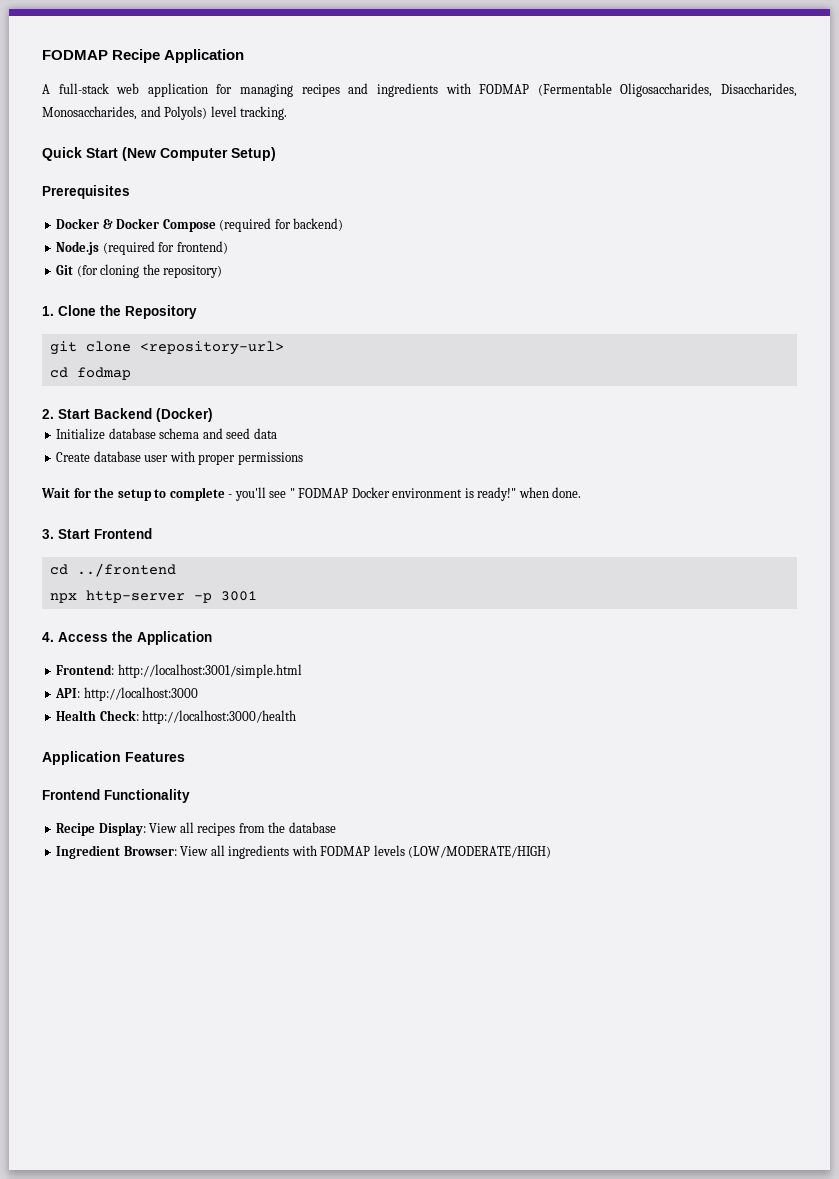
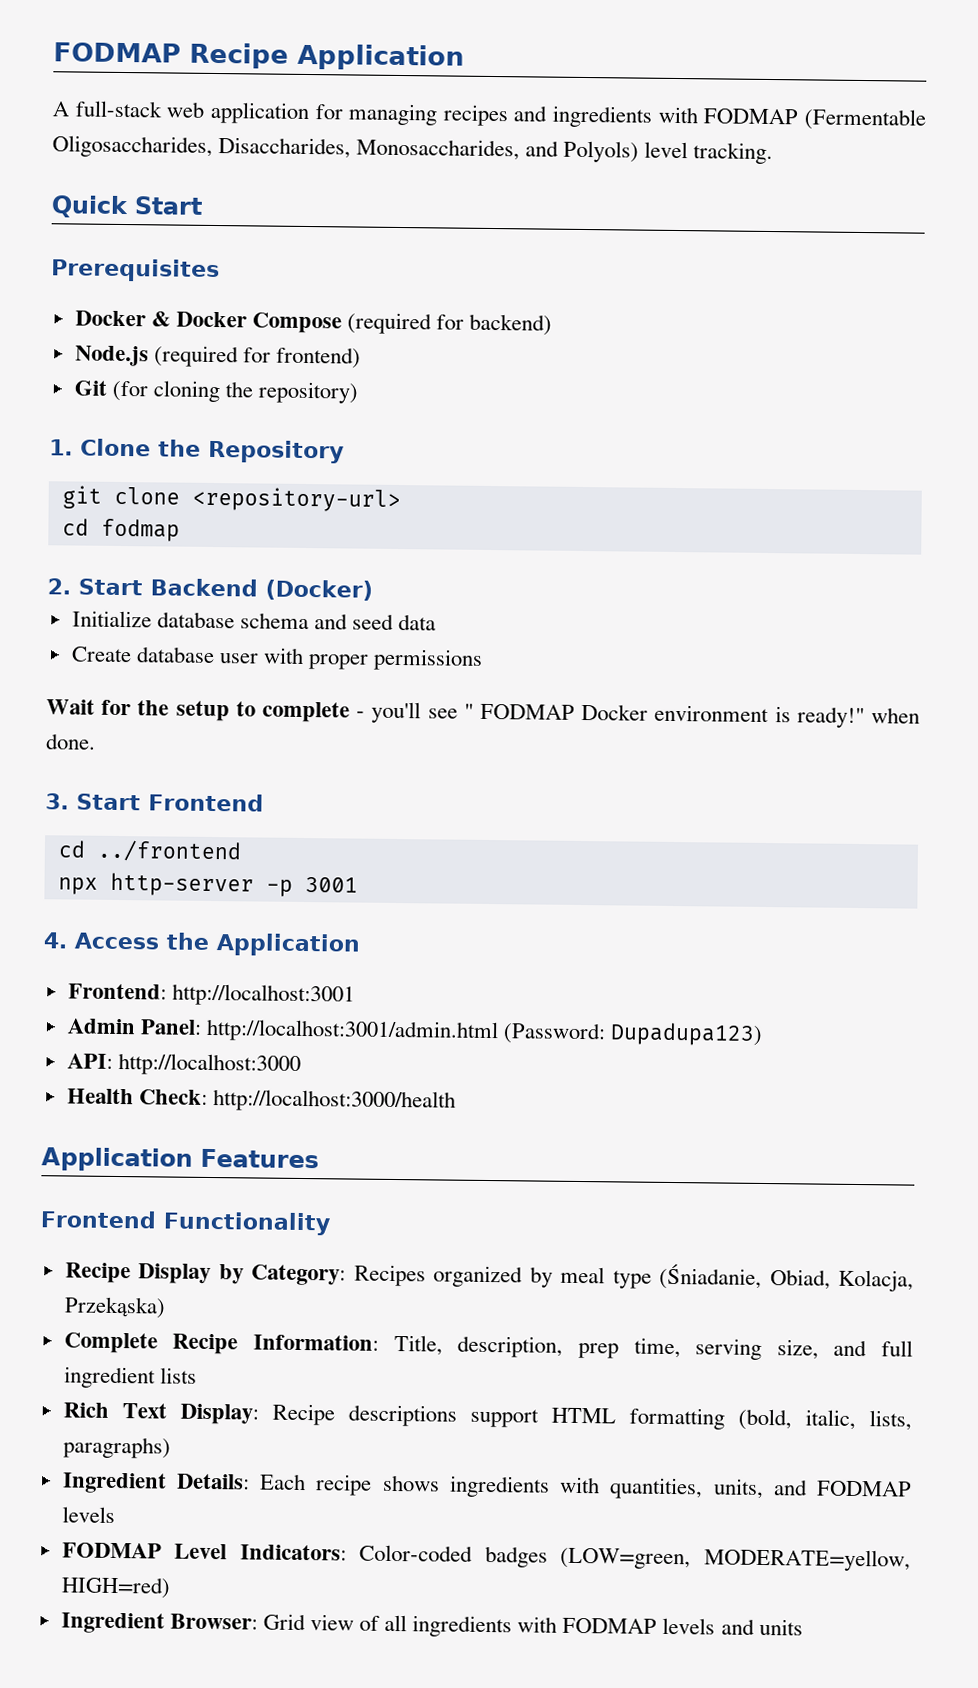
- Quick Start (New Computer Setup)
+ Quick Start
- Frontend: http://localhost:3001/simple.html
+ Frontend: http://localhost:3001
+ Admin Panel: http://localhost:3001/admin.html (Password: Dupadupa123)
- Recipe Display: View all recipes from the database
+ Recipe Display by Category: Recipes organized by meal type (Śniadanie, Obiad, Kolacja, Przekąska)
+ Complete Recipe Information: Title, description, prep time, serving size, and full ingredient lists
+ Rich Text Display: Recipe descriptions support HTML formatting (bold, italic, lists, paragraphs)
+ Ingredient Details: Each recipe shows ingredients with quantities, units, and FODMAP levels
+ FODMAP Level Indicators: Color-coded badges (LOW=green, MODERATE=yellow, HIGH=red)
- Ingredient Browser: View all ingredients with FODMAP levels (LOW/MODERATE/HIGH)
+ Ingredient Browser: Grid view of all ingredients with FODMAP levels and units

